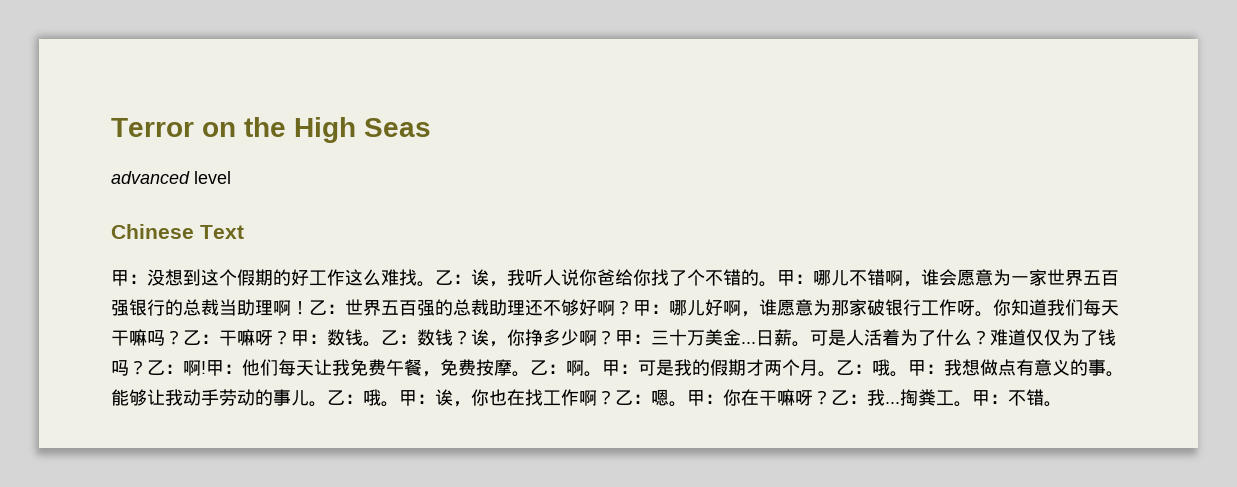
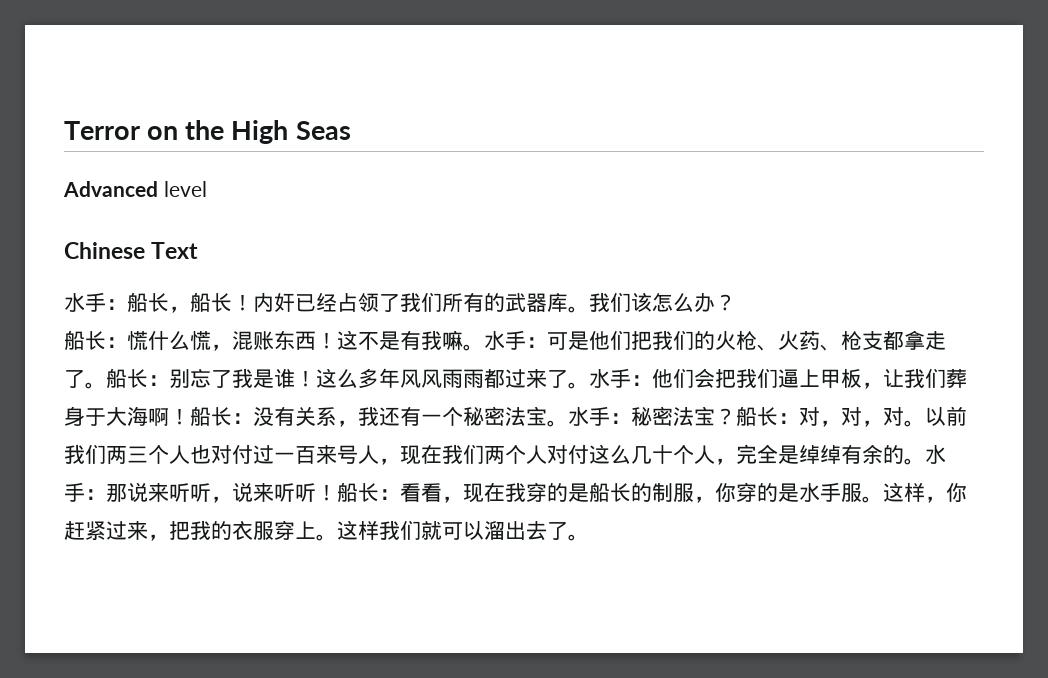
- advanced level
+ Advanced level
- 甲：没想到这个假期的好工作这么难找。乙：诶，我听人说你爸给你找了个不错的。甲：哪儿不错啊，谁会愿意为一家世界五百强银行的总裁当助理啊！乙：世界五百强的总裁助理还不够好啊？甲：哪儿好啊，谁愿意为那家破银行工作呀。你知道我们每天干嘛吗？乙：干嘛呀？甲：数钱。乙：数钱？诶，你挣多少啊？甲：三十万美金...日薪。可是人活着为了什么？难道仅仅为了钱吗？乙：啊!甲：他们每天让我免费午餐，免费按摩。乙：啊。甲：可是我的假期才两个月。乙：哦。甲：我想做点有意义的事。能够让我动手劳动的事儿。乙：哦。甲：诶，你也在找工作啊？乙：嗯。甲：你在干嘛呀？乙：我...掏粪工。甲：不错。
+ 水手：船长，船长！内奸已经占领了我们所有的武器库。我们该怎么办？
+ 船长：慌什么慌，混账东西！这不是有我嘛。水手：可是他们把我们的火枪、火药、枪支都拿走了。船长：别忘了我是谁！这么多年风风雨雨都过来了。水手：他们会把我们逼上甲板，让我们葬身于大海啊！船长：没有关系，我还有一个秘密法宝。水手：秘密法宝？船长：对，对，对。以前我们两三个人也对付过一百来号人，现在我们两个人对付这么几十个人，完全是绰绰有余的。水手：那说来听听，说来听听！船长：看看，现在我穿的是船长的制服，你穿的是水手服。这样，你赶紧过来，把我的衣服穿上。这样我们就可以溜出去了。

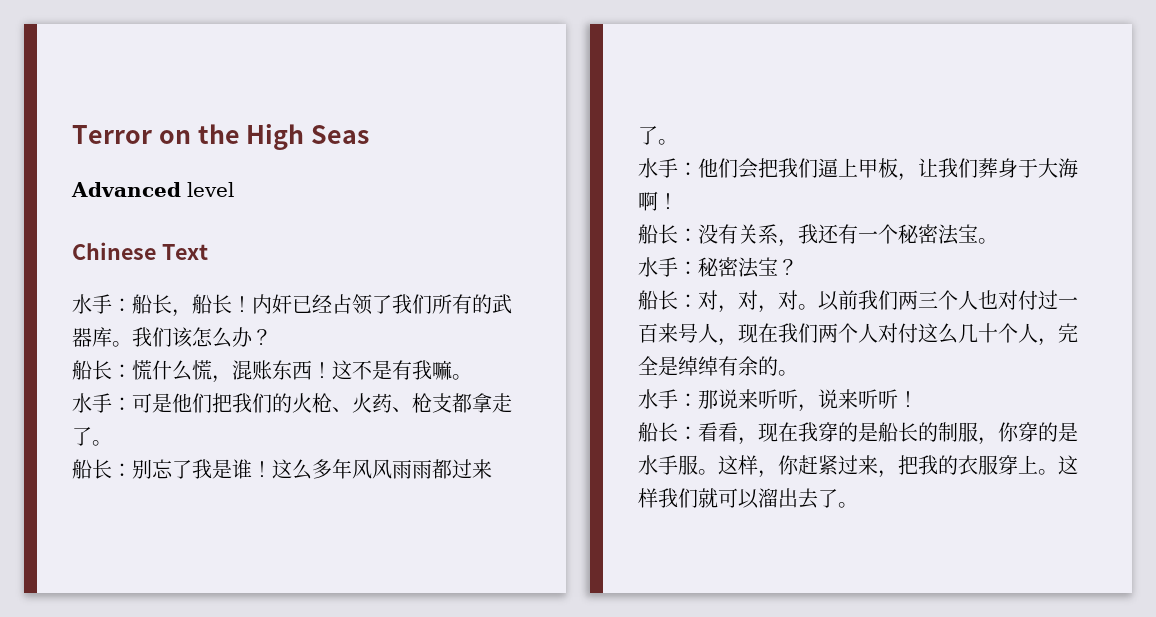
- 这不是有我嘛。水手：可是他们把我们的火枪、火药、枪支都拿走了。船长：别忘了我是谁！
+ 这不是有我嘛。
+ 水手：可是他们把我们的火枪、火药、枪支都拿走了。
+ 船长：别忘了我是谁！
- 这么多年风风雨雨都过来了。水手：他们会把我们逼上甲板，让我们葬身于大海啊！船长：没有关系，我还有一个秘密法宝。水手：秘密法宝？船长：对，对，对。
+ 这么多年风风雨雨都过来了。
+ 水手：他们会把我们逼上甲板，让我们葬身于大海啊！
+ 船长：没有关系，我还有一个秘密法宝。
+ 水手：秘密法宝？
+ 船长：对，对，对。
- 以前我们两三个人也对付过一百来号人，现在我们两个人对付这么几十个人，完全是绰绰有余的。水手：那说来听听，说来听听！船长：看看，现在我穿的是船长的制服，你穿的是水手服。
+ 以前我们两三个人也对付过一百来号人，现在我们两个人对付这么几十个人，完全是绰绰有余的。
+ 水手：那说来听听，说来听听！
+ 船长：看看，现在我穿的是船长的制服，你穿的是水手服。

